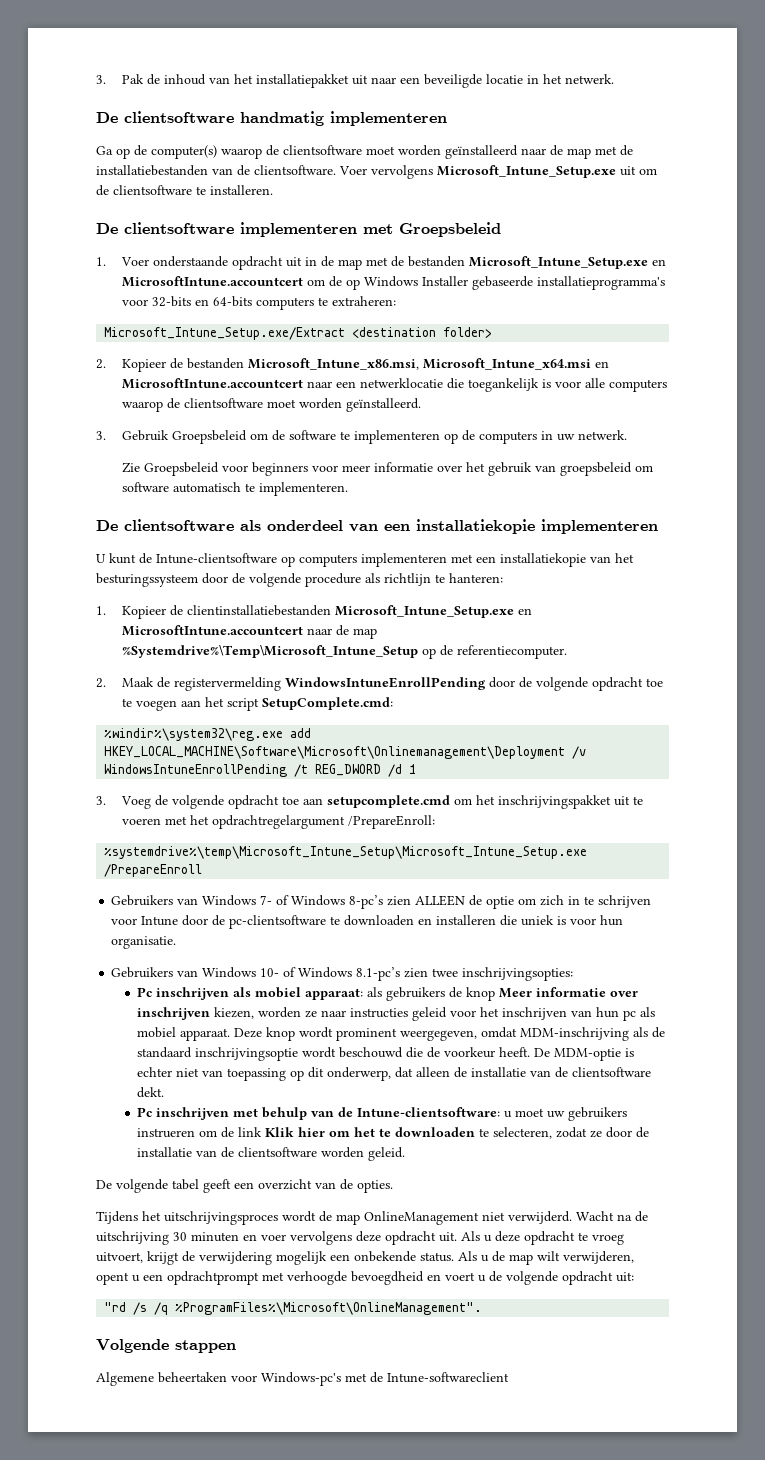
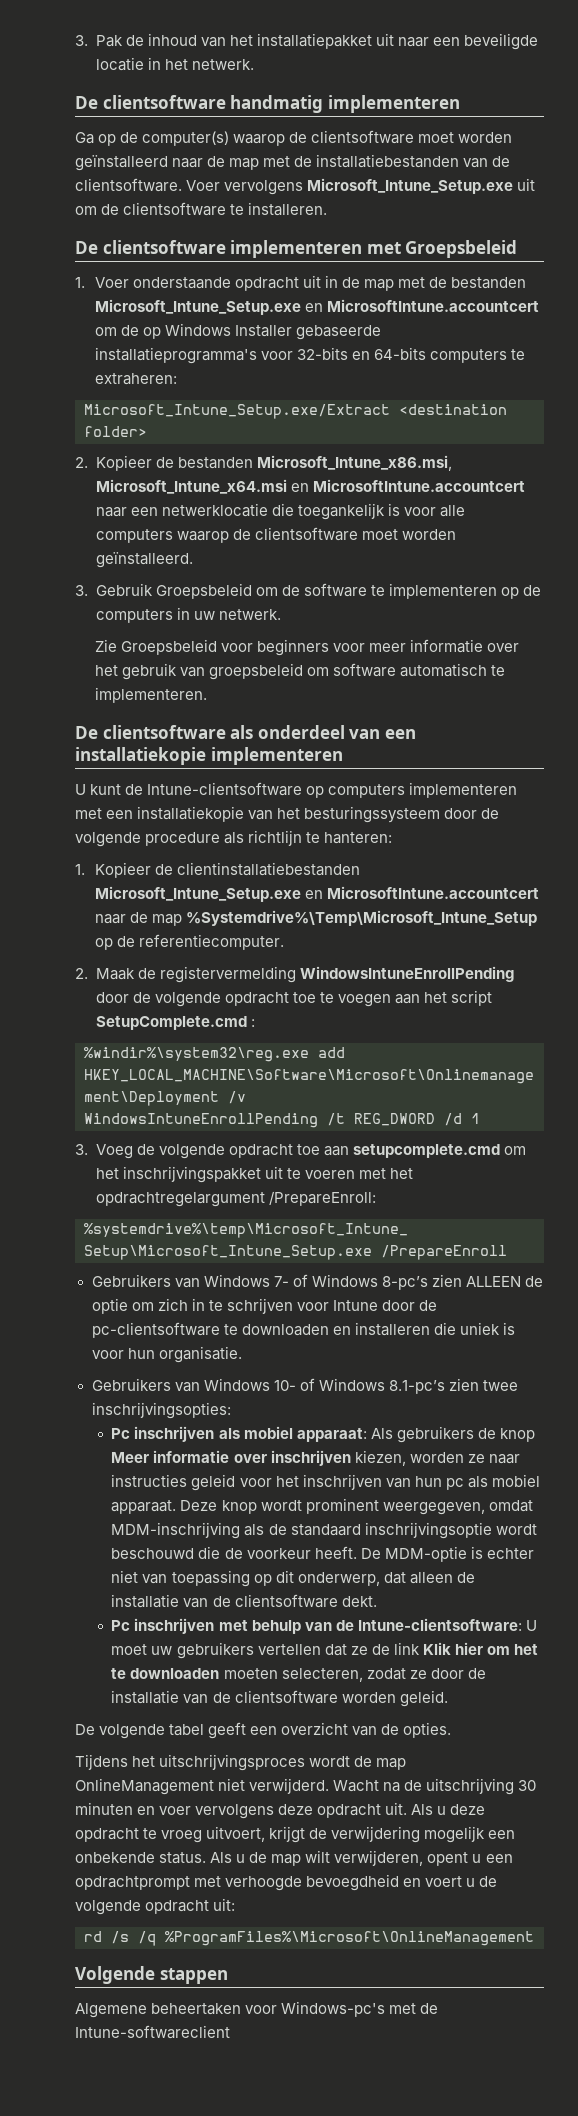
- 2. Maak de registervermelding WindowsIntuneEnrollPending door de volgende opdracht toe te voegen aan het script SetupComplete.cmd:
+ 2. Maak de registervermelding WindowsIntuneEnrollPending door de volgende opdracht toe te voegen aan het script SetupComplete.cmd :
- Pc inschrijven als mobiel apparaat: als gebruikers de knop Meer informatie over inschrijven kiezen, worden ze naar instructies geleid voor het inschrijven van hun pc als mobiel apparaat.
+ Pc inschrijven als mobiel apparaat: Als gebruikers de knop Meer informatie over inschrijven kiezen, worden ze naar instructies geleid voor het inschrijven van hun pc als mobiel apparaat.
- Pc inschrijven met behulp van de Intune-clientsoftware: u moet uw gebruikers instrueren om de link Klik hier om het te downloaden te selecteren, zodat ze door de installatie van de clientsoftware worden geleid.
+ Pc inschrijven met behulp van de Intune-clientsoftware: U moet uw gebruikers vertellen dat ze de link Klik hier om het te downloaden moeten selecteren, zodat ze door de installatie van de clientsoftware worden geleid.
- "rd /s /q %ProgramFiles%\Microsoft\OnlineManagement".
+ rd /s /q %ProgramFiles%\Microsoft\OnlineManagement

